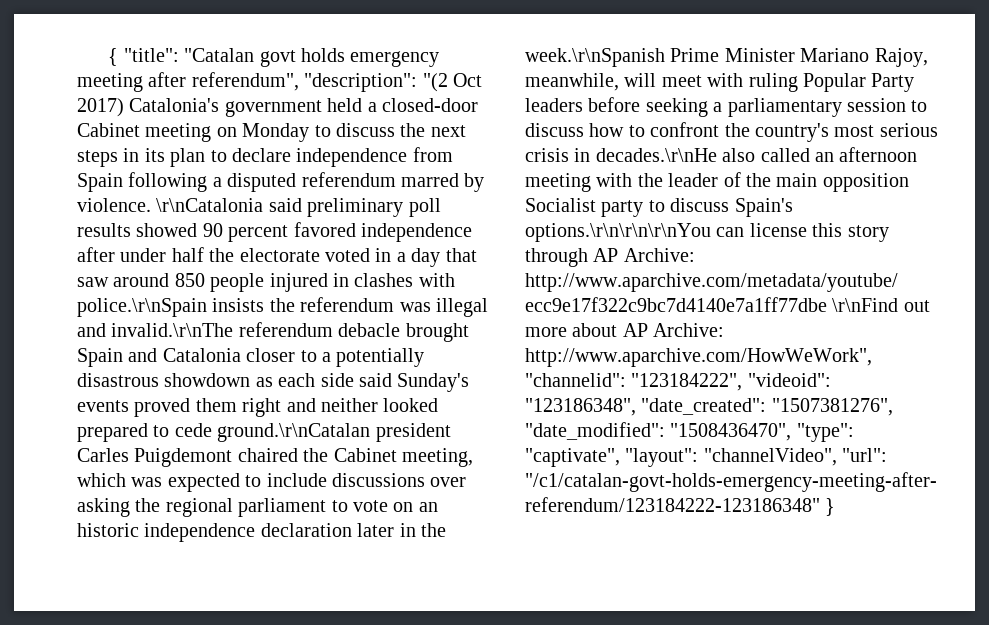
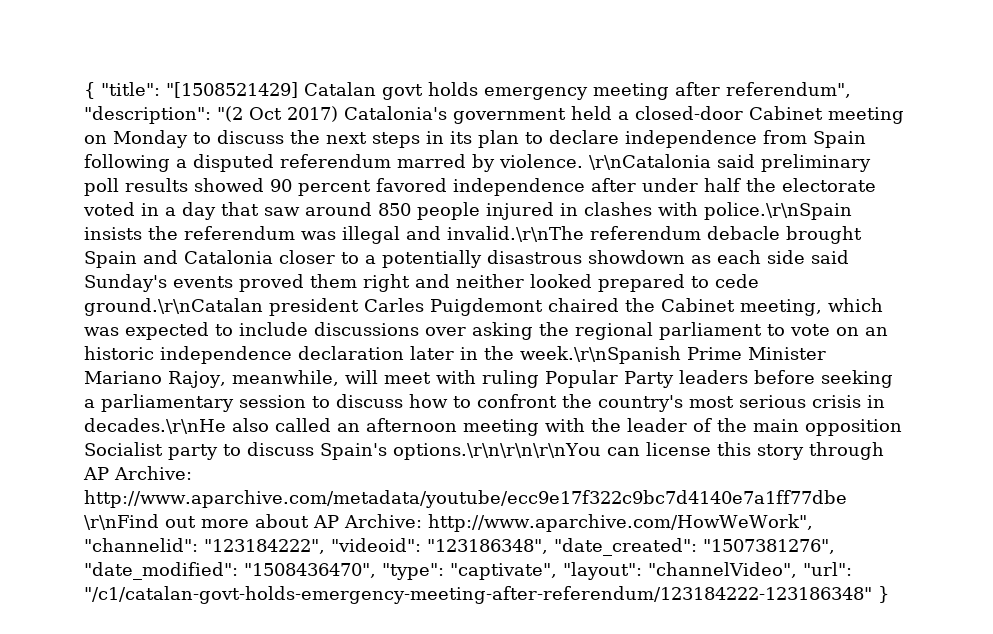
- { "title": "Catalan govt holds emergency meeting after referendum", "description": "(2 Oct 2017) Catalonia's government held a closed-door Cabinet meeting on Monday to discuss the next steps in its plan to declare independence from Spain following a disputed referendum marred by violence.
+ { "title": "[1508521429] Catalan govt holds emergency meeting after referendum", "description": "(2 Oct 2017) Catalonia's government held a closed-door Cabinet meeting on Monday to discuss the next steps in its plan to declare independence from Spain following a disputed referendum marred by violence.

